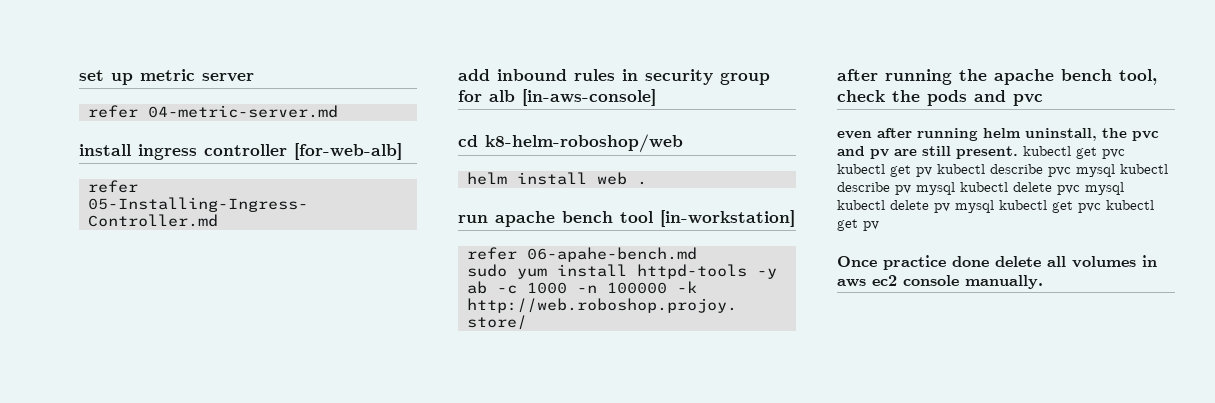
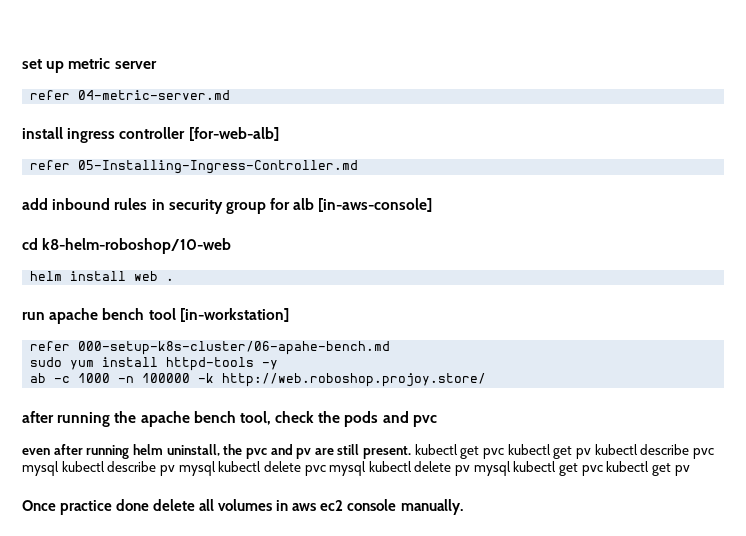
- cd k8-helm-roboshop/web
+ cd k8-helm-roboshop/10-web
- refer 06-apahe-bench.md
+ refer 000-setup-k8s-cluster/06-apahe-bench.md

